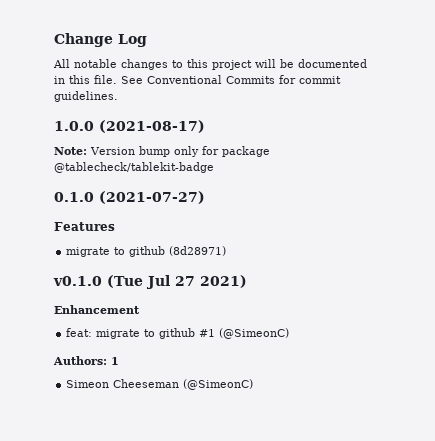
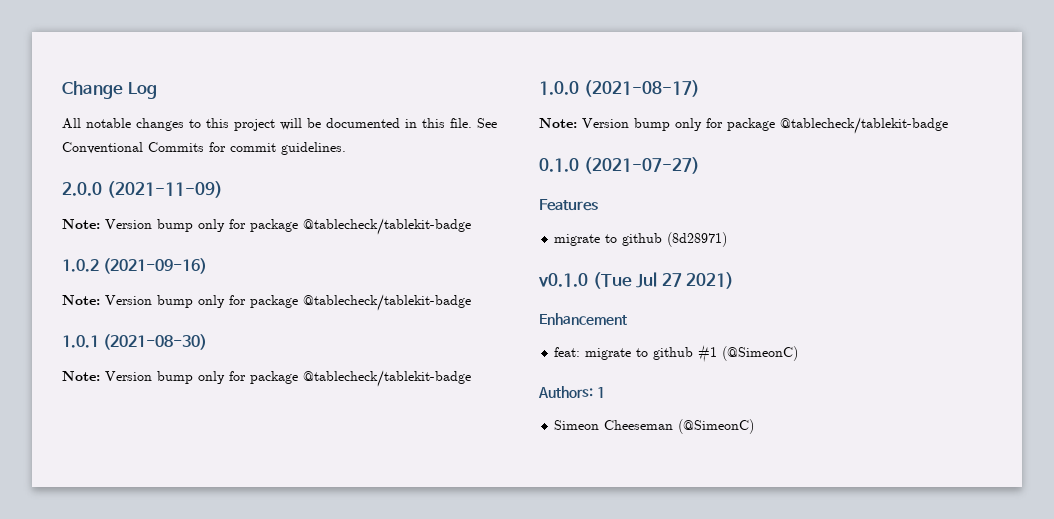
+ 2.0.0 (2021-11-09)
+ Note: Version bump only for package @tablecheck/tablekit-badge
+ 1.0.2 (2021-09-16)
+ Note: Version bump only for package @tablecheck/tablekit-badge
+ 1.0.1 (2021-08-30)
+ Note: Version bump only for package @tablecheck/tablekit-badge

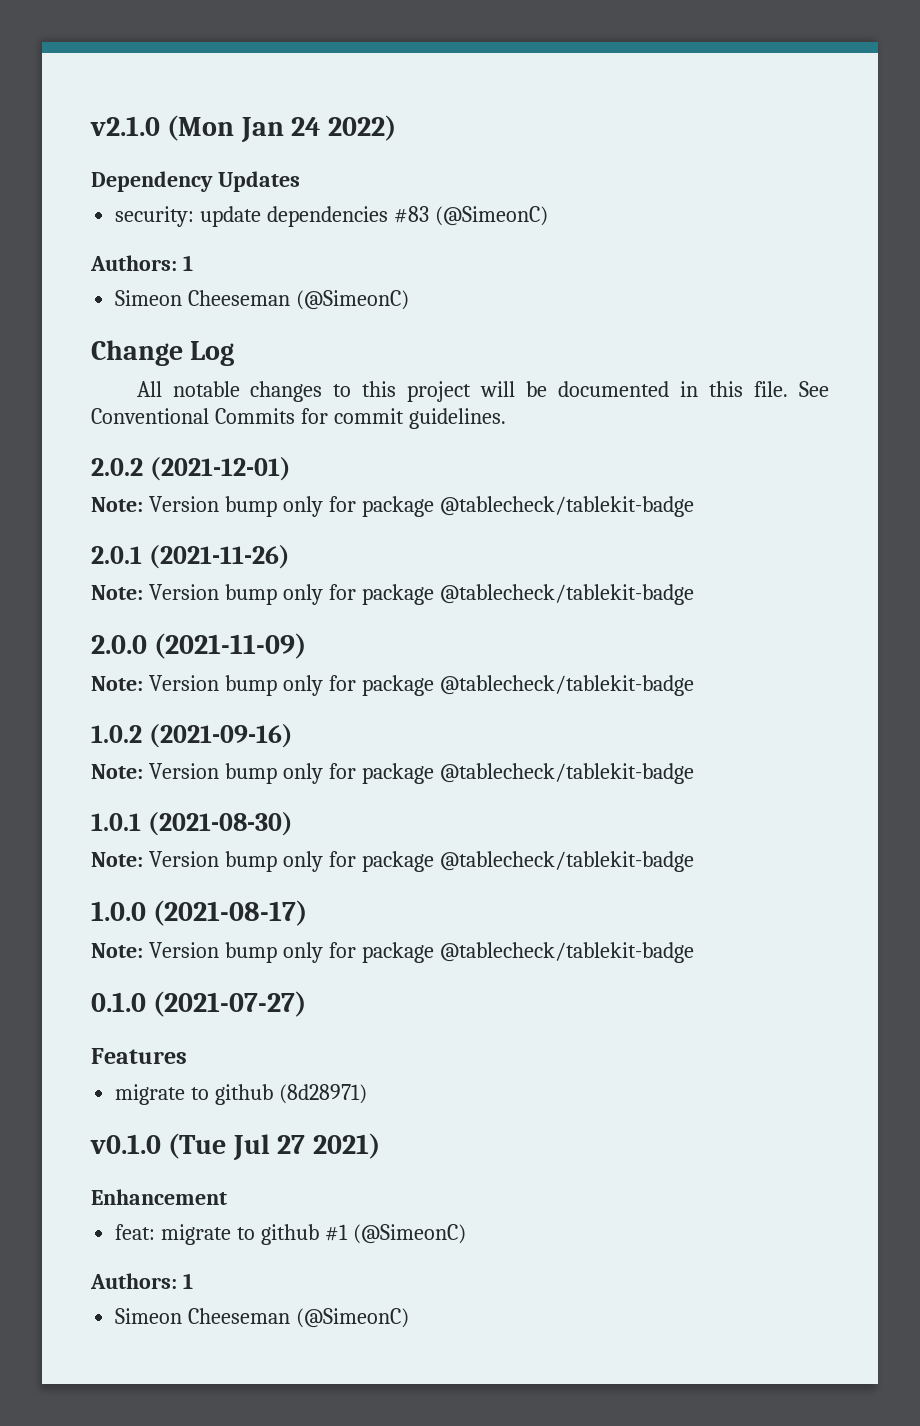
+ v2.1.0 (Mon Jan 24 2022)
+ Dependency Updates
+ security: update dependencies #83 (@SimeonC)
+ Authors: 1
+ Simeon Cheeseman (@SimeonC)
+ 2.0.2 (2021-12-01)
+ Note: Version bump only for package @tablecheck/tablekit-badge
+ 2.0.1 (2021-11-26)
+ Note: Version bump only for package @tablecheck/tablekit-badge

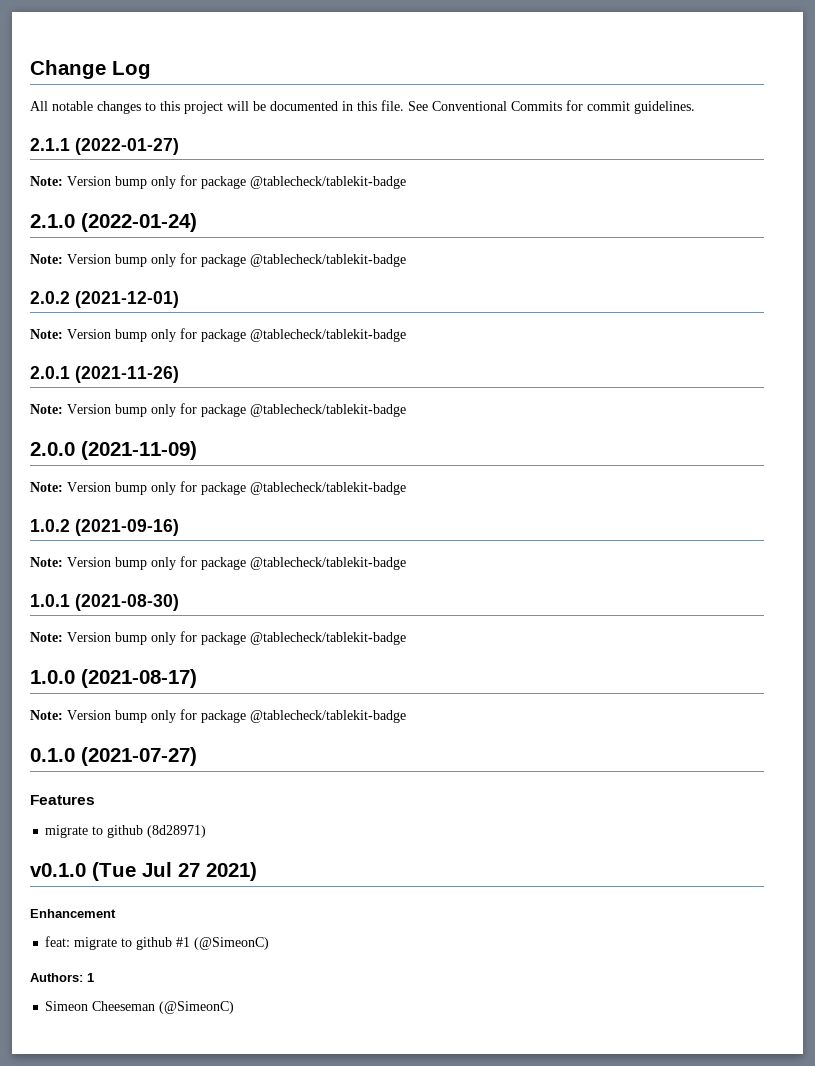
- v2.1.0 (Mon Jan 24 2022)
- Dependency Updates
- security: update dependencies #83 (@SimeonC)
- Authors: 1
- Simeon Cheeseman (@SimeonC)
+ 2.1.1 (2022-01-27)
+ Note: Version bump only for package @tablecheck/tablekit-badge
+ 2.1.0 (2022-01-24)
+ Note: Version bump only for package @tablecheck/tablekit-badge

